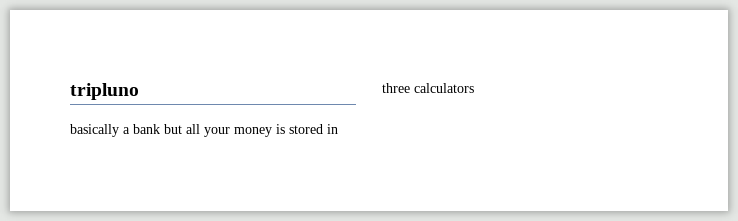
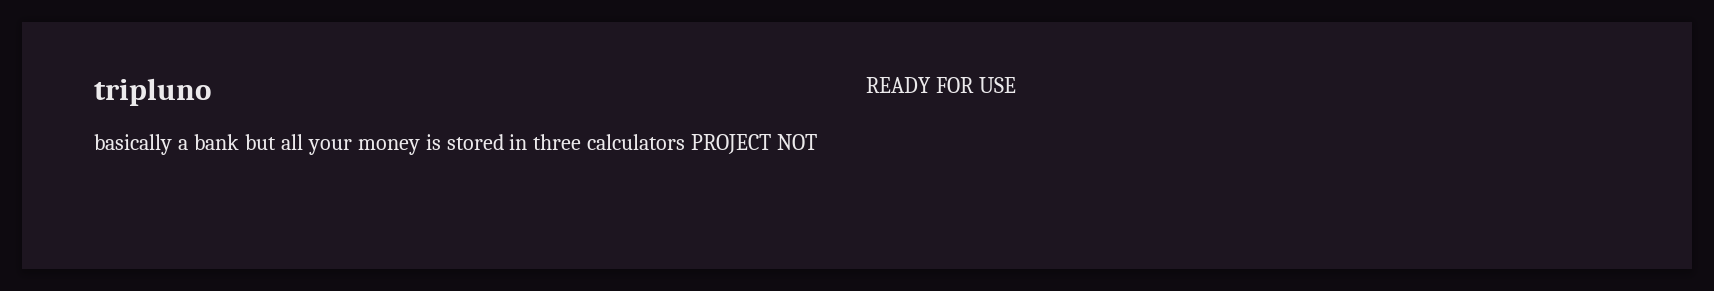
- basically a bank but all your money is stored in three calculators
+ basically a bank but all your money is stored in three calculators PROJECT NOT READY FOR USE

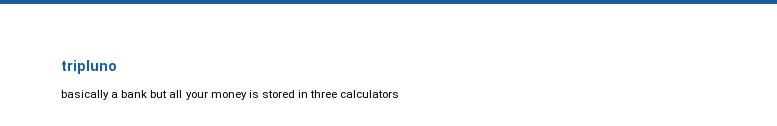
- basically a bank but all your money is stored in three calculators PROJECT NOT READY FOR USE
+ basically a bank but all your money is stored in three calculators

